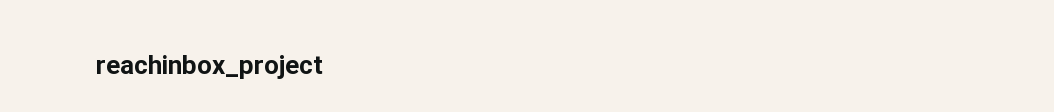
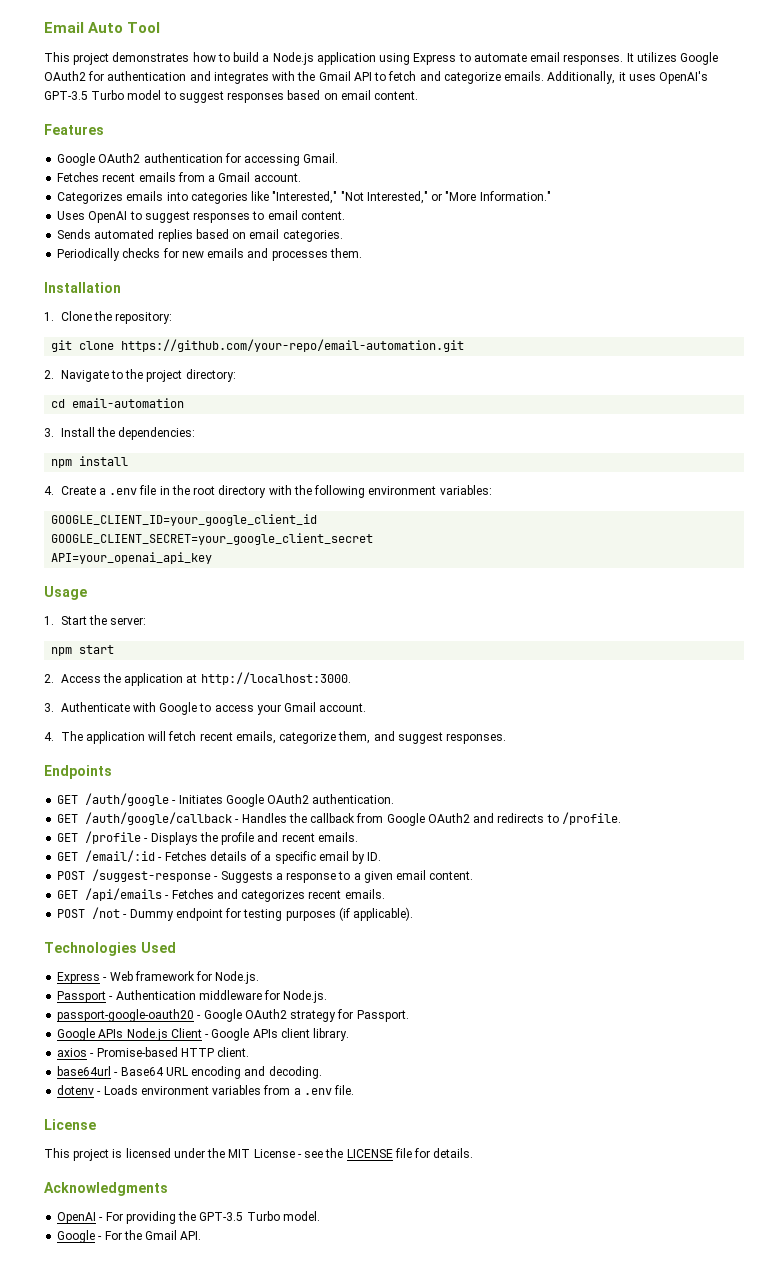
- reachinbox_project
+ Email Auto Tool
+ This project demonstrates how to build a Node.js application using Express to automate email responses. It utilizes Google OAuth2 for authentication and integrates with the Gmail API to fetch and categorize emails. Additionally, it uses OpenAI's GPT-3.5 Turbo model to suggest responses based on email content.
+ Features
+ Google OAuth2 authentication for accessing Gmail.
+ Fetches recent emails from a Gmail account.
+ Categorizes emails into categories like "Interested," "Not Interested," or "More Information."
+ Uses OpenAI to suggest responses to email content.
+ Sends automated replies based on email categories.
+ Periodically checks for new emails and processes them.
+ Installation
+ 1. Clone the repository:
+ git clone https://github.com/your-repo/email-automation.git
+ 2. Navigate to the project directory:
+ cd email-automation
+ 3. Install the dependencies:
+ npm install
+ 4. Create a .env file in the root directory with the following environment variables:
+ GOOGLE_CLIENT_ID=your_google_client_id
+ GOOGLE_CLIENT_SECRET=your_google_client_secret
+ API=your_openai_api_key
+ Usage
+ 1. Start the server:
+ npm start
+ 2. Access the application at http://localhost:3000.
+ 3. Authenticate with Google to access your Gmail account.
+ 4. The application will fetch recent emails, categorize them, and suggest responses.
+ Endpoints
+ GET /auth/google - Initiates Google OAuth2 authentication.
+ GET /auth/google/callback - Handles the callback from Google OAuth2 and redirects to /profile.
+ GET /profile - Displays the profile and recent emails.
+ GET /email/:id - Fetches details of a specific email by ID.
+ POST /suggest-response - Suggests a response to a given email content.
+ GET /api/emails - Fetches and categorizes recent emails.
+ POST /not - Dummy endpoint for testing purposes (if applicable).
+ Technologies Used
+ Express - Web framework for Node.js.
+ Passport - Authentication middleware for Node.js.
+ passport-google-oauth20 - Google OAuth2 strategy for Passport.
+ Google APIs Node.js Client - Google APIs client library.
+ axios - Promise-based HTTP client.
+ base64url - Base64 URL encoding and decoding.
+ dotenv - Loads environment variables from a .env file.
+ License
+ This project is licensed under the MIT License - see the LICENSE file for details.
+ Acknowledgments
+ OpenAI - For providing the GPT-3.5 Turbo model.
+ Google - For the Gmail API.

